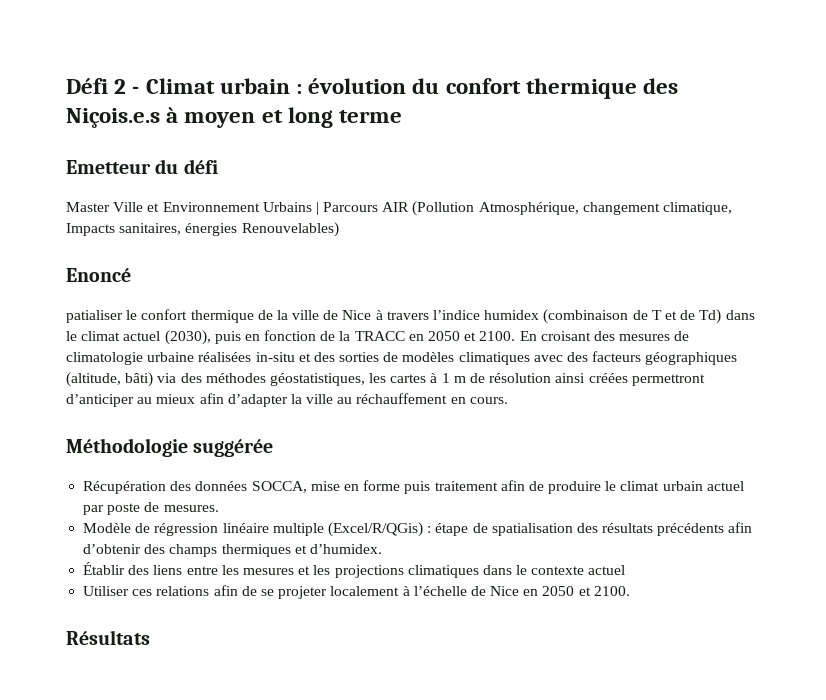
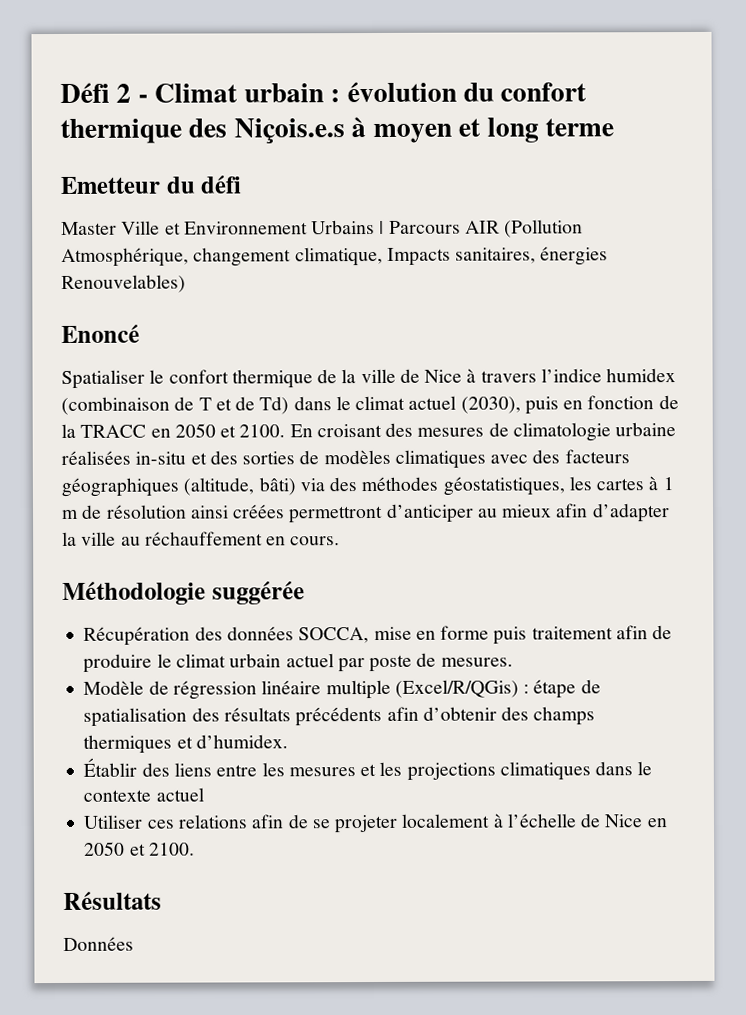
- patialiser le confort thermique de la ville de Nice à travers l’indice humidex (combinaison de T et de Td) dans le climat actuel (2030), puis en fonction de la TRACC en 2050 et 2100.
+ Spatialiser le confort thermique de la ville de Nice à travers l’indice humidex (combinaison de T et de Td) dans le climat actuel (2030), puis en fonction de la TRACC en 2050 et 2100.
+ Données

